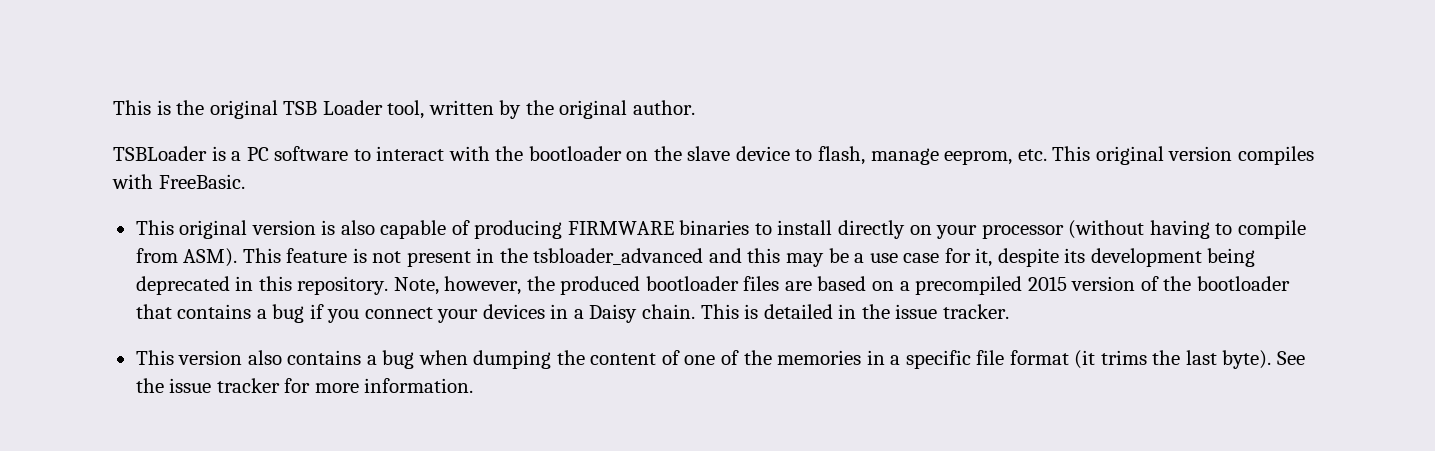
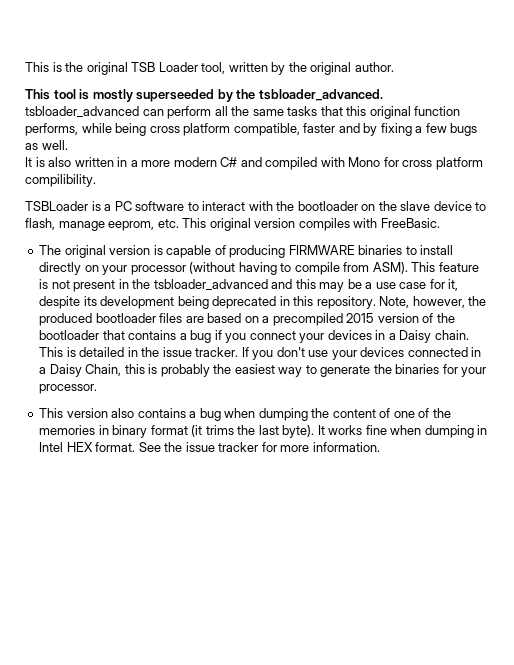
+ This tool is mostly superseeded by the tsbloader_advanced. tsbloader_advanced can perform all the same tasks that this original function performs, while being cross platform compatible, faster and by fixing a few bugs as well.
+ It is also written in a more modern C# and compiled with Mono for cross platform compilibility.
- This original version is also capable of producing FIRMWARE binaries to install directly on your processor (without having to compile from ASM).
+ The original version is capable of producing FIRMWARE binaries to install directly on your processor (without having to compile from ASM).
+ If you don't use your devices connected in a Daisy Chain, this is probably the easiest way to generate the binaries for your processor.
- This version also contains a bug when dumping the content of one of the memories in a specific file format (it trims the last byte).
+ This version also contains a bug when dumping the content of one of the memories in binary format (it trims the last byte).
+ It works fine when dumping in Intel HEX format.

